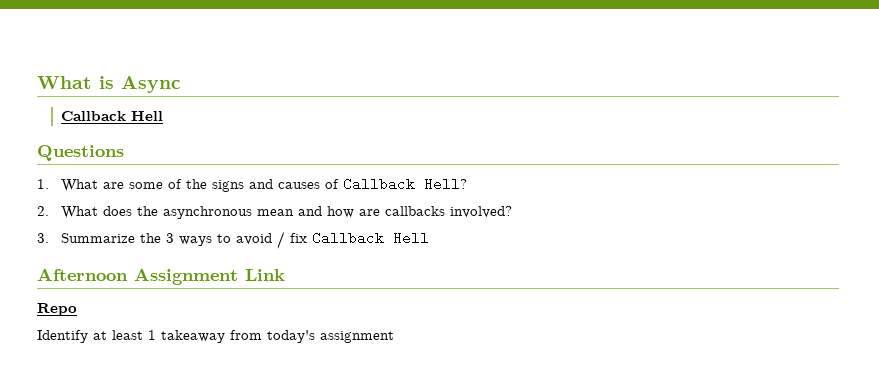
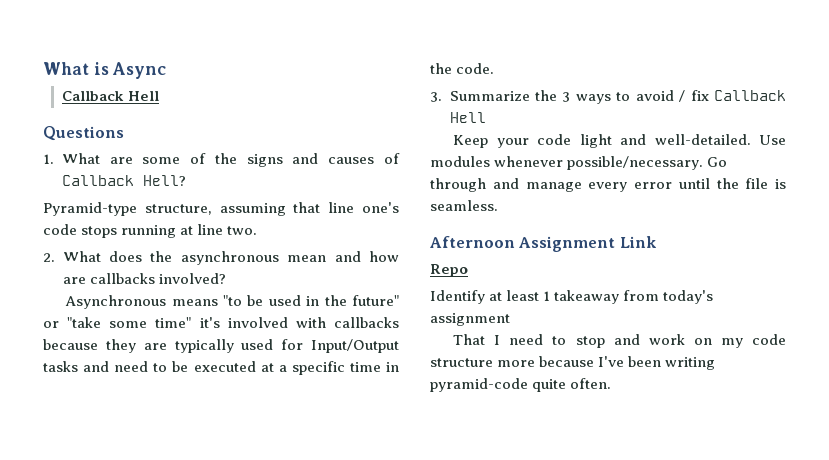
+ Pyramid-type structure, assuming that line one's code stops running at line two.
+ Asynchronous means "to be used in the future" or "take some time" it's involved with callbacks because they are typically used for Input/Output tasks and need to be executed at a specific time in the code.
+ Keep your code light and well-detailed. Use modules whenever possible/necessary. Go through and manage every error until the file is seamless.
+ That I need to stop and work on my code structure more because I've been writing pyramid-code quite often.

